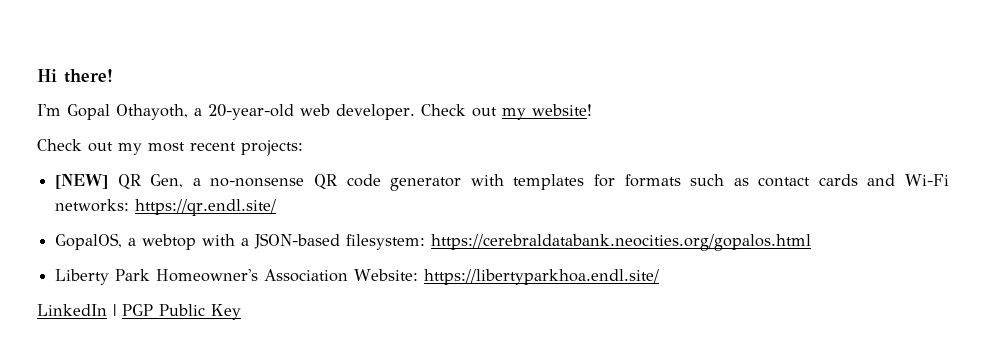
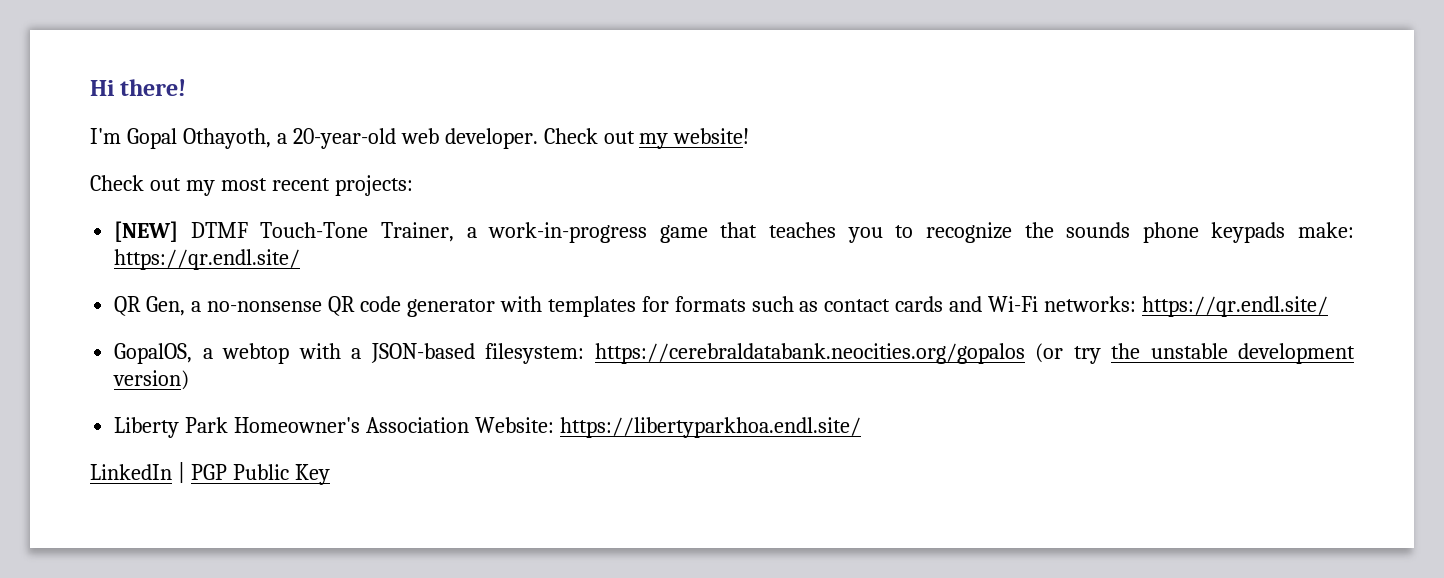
- [NEW] QR Gen, a no-nonsense QR code generator with templates for formats such as contact cards and Wi-Fi networks: https://qr.endl.site/
+ [NEW] DTMF Touch-Tone Trainer, a work-in-progress game that teaches you to recognize the sounds phone keypads make: https://qr.endl.site/
+ QR Gen, a no-nonsense QR code generator with templates for formats such as contact cards and Wi-Fi networks: https://qr.endl.site/
- GopalOS, a webtop with a JSON-based filesystem: https://cerebraldatabank.neocities.org/gopalos.html
+ GopalOS, a webtop with a JSON-based filesystem: https://cerebraldatabank.neocities.org/gopalos (or try the unstable development version)

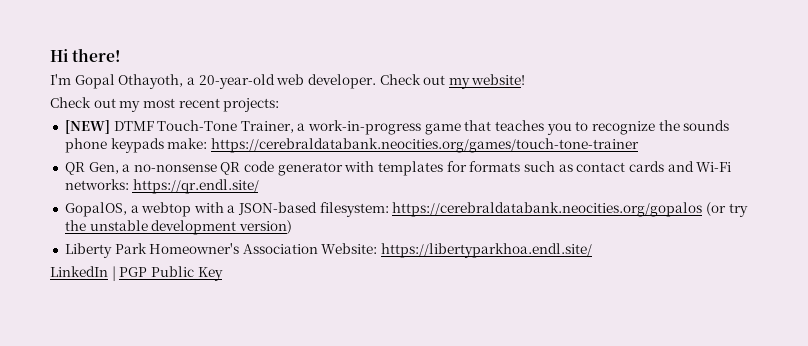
- [NEW] DTMF Touch-Tone Trainer, a work-in-progress game that teaches you to recognize the sounds phone keypads make: https://qr.endl.site/
+ [NEW] DTMF Touch-Tone Trainer, a work-in-progress game that teaches you to recognize the sounds phone keypads make: https://cerebraldatabank.neocities.org/games/touch-tone-trainer

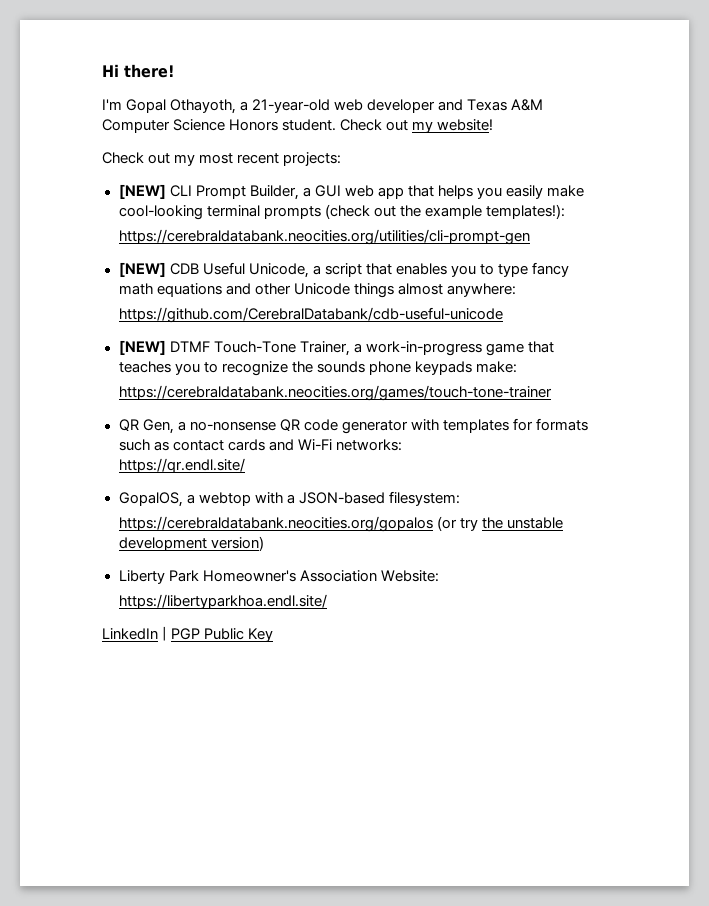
- I'm Gopal Othayoth, a 20-year-old web developer.
+ I'm Gopal Othayoth, a 21-year-old web developer and Texas A&M Computer Science Honors student.
+ [NEW] CLI Prompt Builder, a GUI web app that helps you easily make cool-looking terminal prompts (check out the example templates!):
+ https://cerebraldatabank.neocities.org/utilities/cli-prompt-gen
+ [NEW] CDB Useful Unicode, a script that enables you to type fancy math equations and other Unicode things almost anywhere:
+ https://github.com/CerebralDatabank/cdb-useful-unicode
- [NEW] DTMF Touch-Tone Trainer, a work-in-progress game that teaches you to recognize the sounds phone keypads make: https://cerebraldatabank.neocities.org/games/touch-tone-trainer
+ [NEW] DTMF Touch-Tone Trainer, a work-in-progress game that teaches you to recognize the sounds phone keypads make:
+ https://cerebraldatabank.neocities.org/games/touch-tone-trainer
- QR Gen, a no-nonsense QR code generator with templates for formats such as contact cards and Wi-Fi networks: https://qr.endl.site/
+ QR Gen, a no-nonsense QR code generator with templates for formats such as contact cards and Wi-Fi networks:
+ https://qr.endl.site/
- GopalOS, a webtop with a JSON-based filesystem: https://cerebraldatabank.neocities.org/gopalos (or try the unstable development version)
+ GopalOS, a webtop with a JSON-based filesystem:
+ https://cerebraldatabank.neocities.org/gopalos (or try the unstable development version)
- Liberty Park Homeowner's Association Website: https://libertyparkhoa.endl.site/
+ Liberty Park Homeowner's Association Website:
+ https://libertyparkhoa.endl.site/

